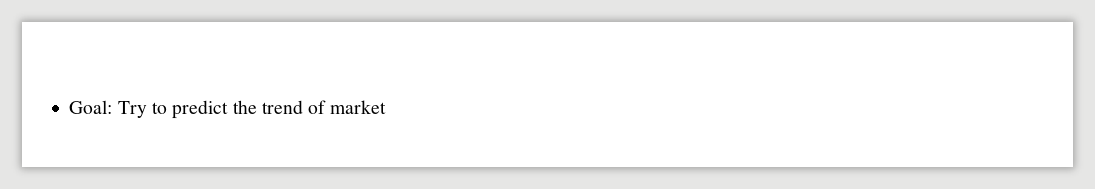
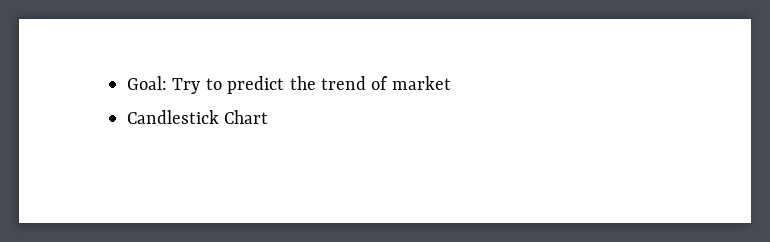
+ Candlestick Chart

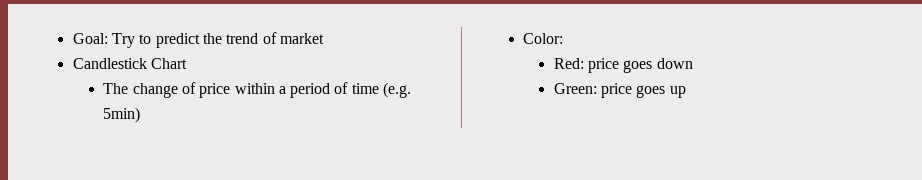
+ The change of price within a period of time (e.g. 5min)
+ Color:
+ Red: price goes down
+ Green: price goes up

